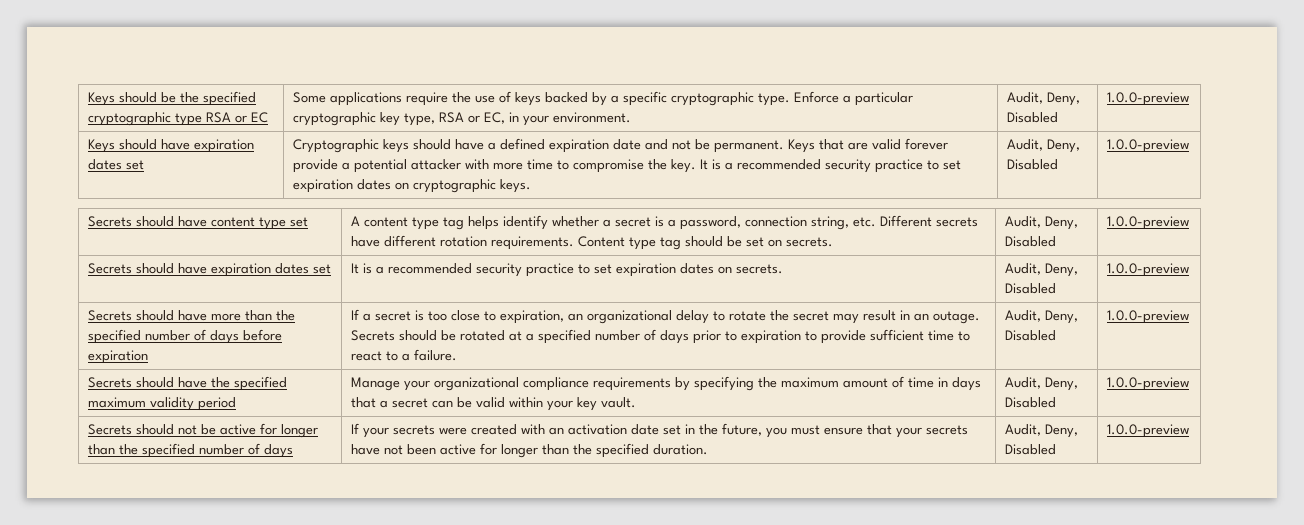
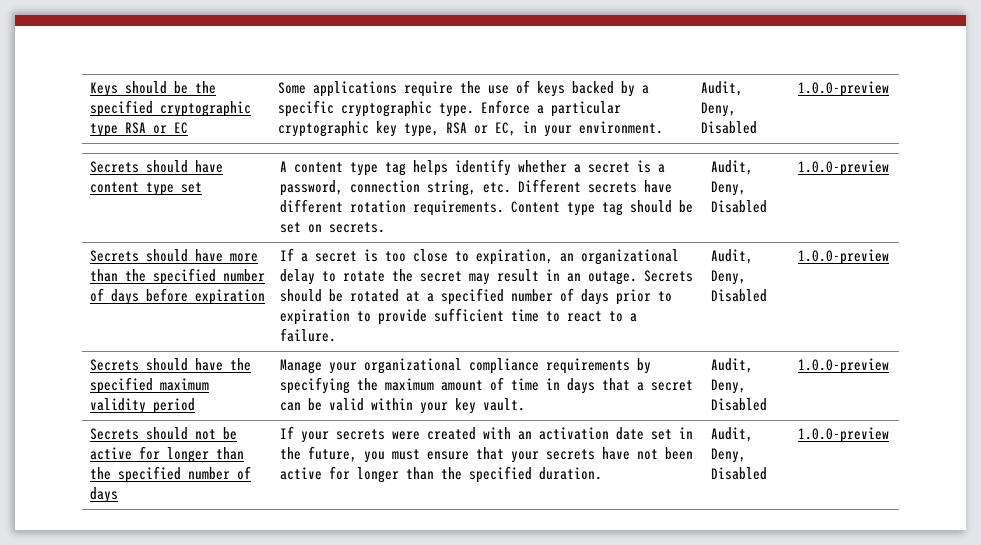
- Keys should have expiration dates set | Cryptographic keys should have a defined expiration date and not be permanent. Keys that are valid forever provide a potential attacker with more time to compromise the key. It is a recommended security practice to set expiration dates on cryptographic keys. | Audit, Deny, Disabled | 1.0.0-preview
- Secrets should have expiration dates set | It is a recommended security practice to set expiration dates on secrets. | Audit, Deny, Disabled | 1.0.0-preview

